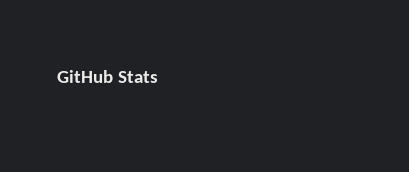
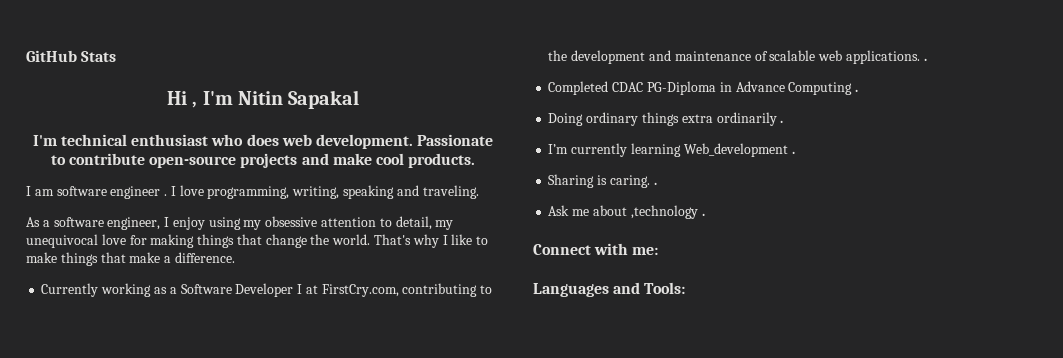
+ Hi , I'm Nitin Sapakal
+ I'm technical enthusiast who does web development. Passionate to contribute open-source projects and make cool products.
+ I am software engineer . I love programming, writing, speaking and traveling.
+ As a software engineer, I enjoy using my obsessive attention to detail, my unequivocal love for making things that change the world. That's why I like to make things that make a difference.
+ Currently working as a Software Developer I at FirstCry.com, contributing to the development and maintenance of scalable web applications. .
+ Completed CDAC PG-Diploma in Advance Computing .
+ Doing ordinary things extra ordinarily .
+ I’m currently learning Web_development .
+ Sharing is caring. .
+ Ask me about ,technology .
+ Connect with me:
+ Languages and Tools:

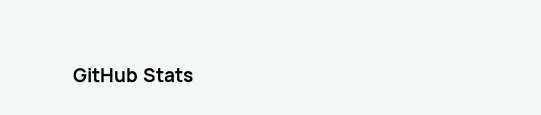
- Hi , I'm Nitin Sapakal
- I'm technical enthusiast who does web development. Passionate to contribute open-source projects and make cool products.
- I am software engineer . I love programming, writing, speaking and traveling.
- As a software engineer, I enjoy using my obsessive attention to detail, my unequivocal love for making things that change the world. That's why I like to make things that make a difference.
- Currently working as a Software Developer I at FirstCry.com, contributing to the development and maintenance of scalable web applications. .
- Completed CDAC PG-Diploma in Advance Computing .
- Doing ordinary things extra ordinarily .
- I’m currently learning Web_development .
- Sharing is caring. .
- Ask me about ,technology .
- Connect with me:
- Languages and Tools:

